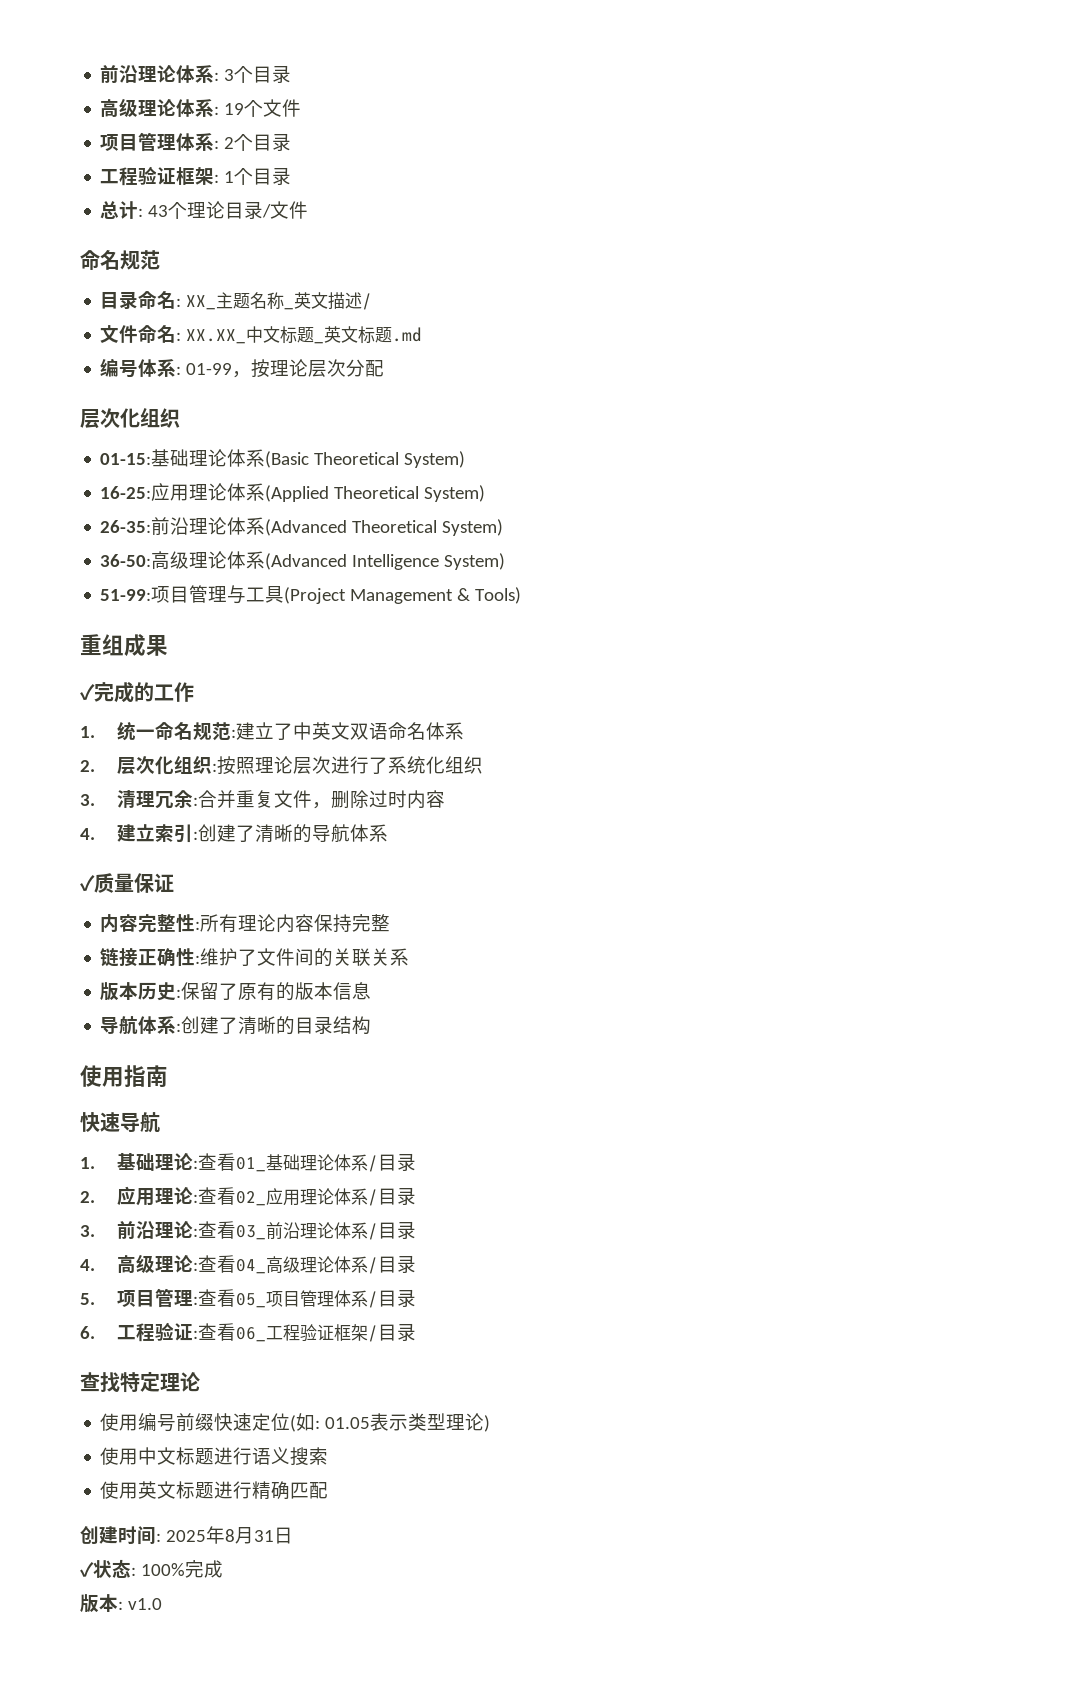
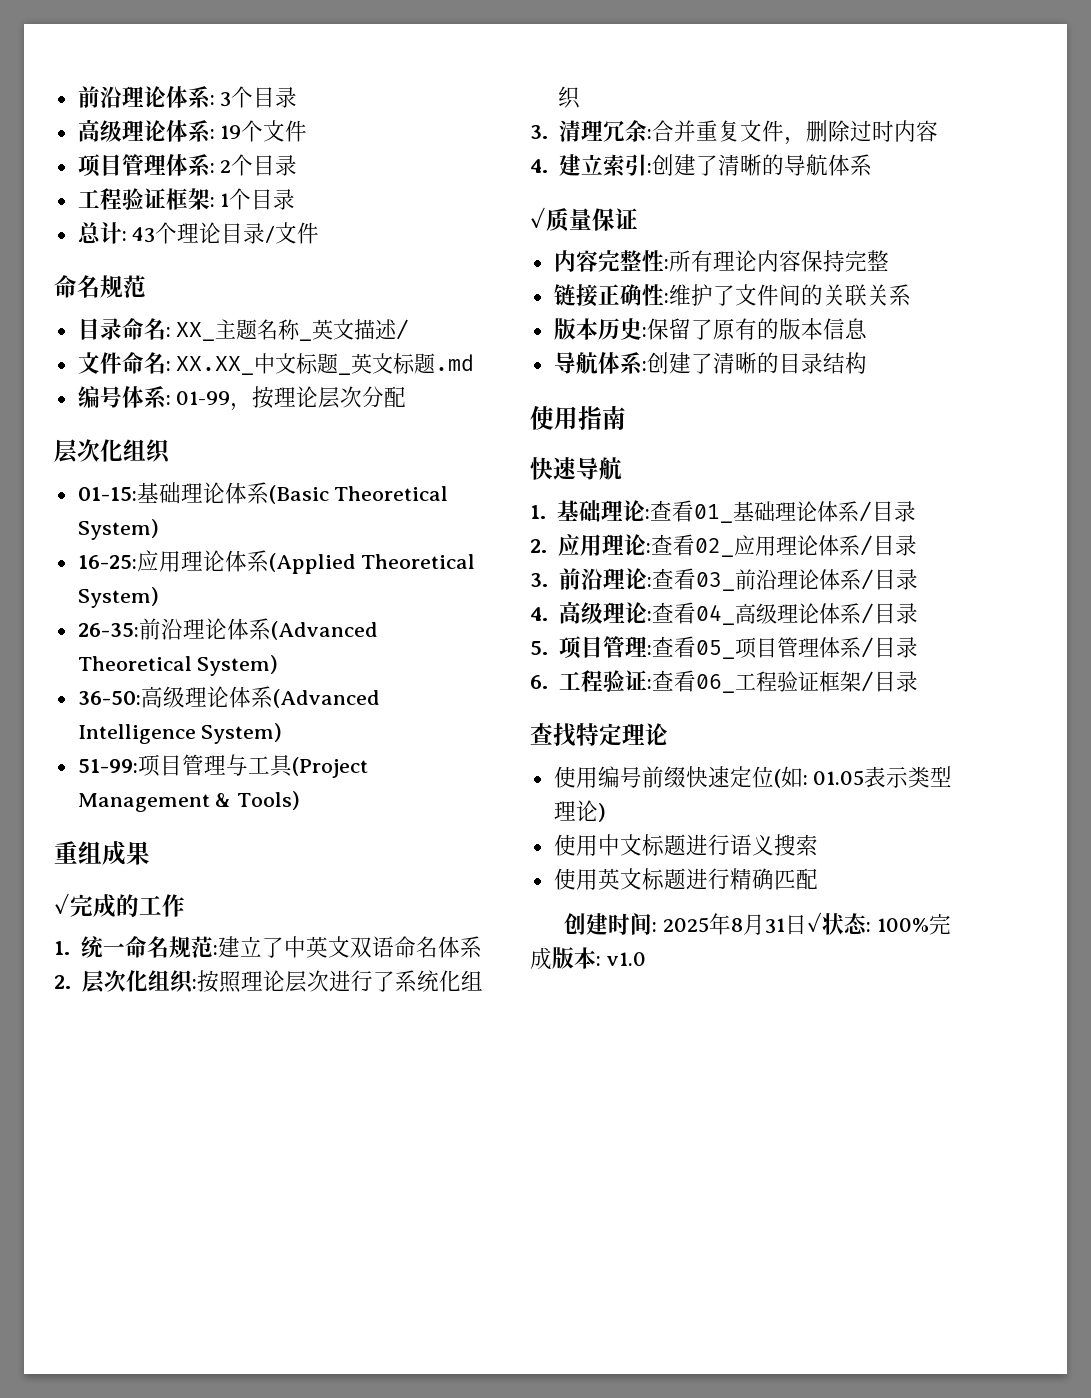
- 创建时间: 2025年8月31日
- ✓状态: 100%完成
- 版本: v1.0
+ 创建时间: 2025年8月31日✓状态: 100%完成版本: v1.0

